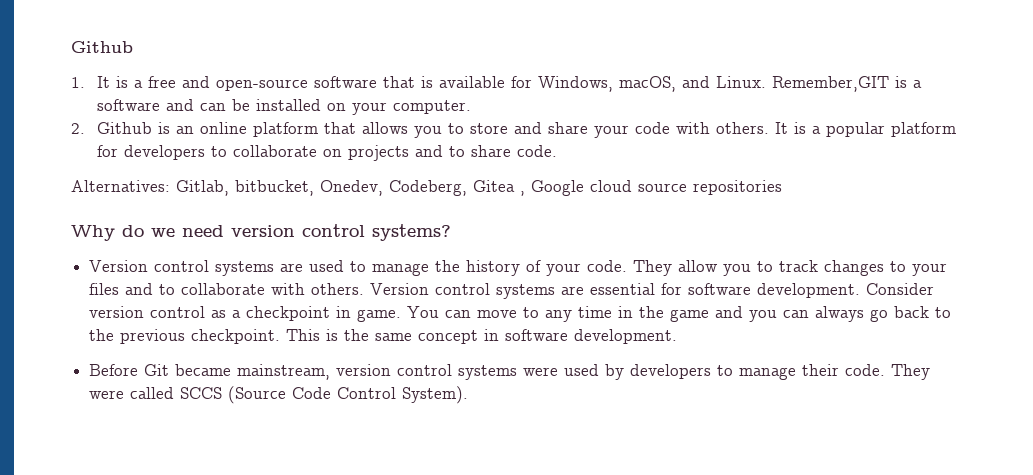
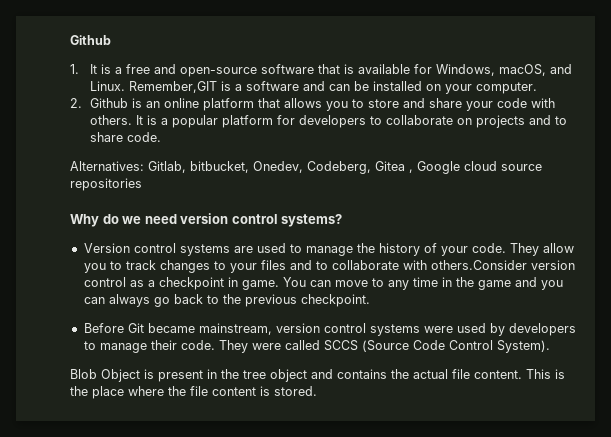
- They allow you to track changes to your files and to collaborate with others. Version control systems are essential for software development. Consider version control as a checkpoint in game.
+ They allow you to track changes to your files and to collaborate with others.Consider version control as a checkpoint in game.
- This is the same concept in software development.
+ Blob Object is present in the tree object and contains the actual file content. This is the place where the file content is stored.

